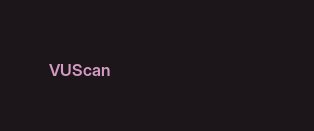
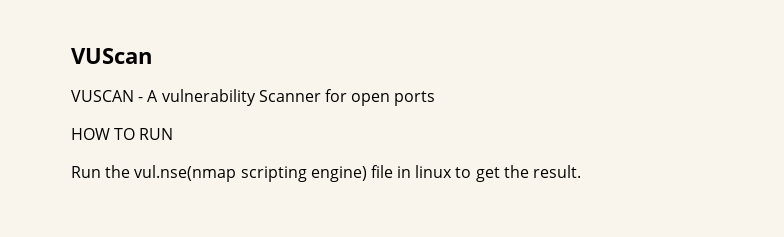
+ VUSCAN - A vulnerability Scanner for open ports
+ HOW TO RUN
+ Run the vul.nse(nmap scripting engine) file in linux to get the result.

